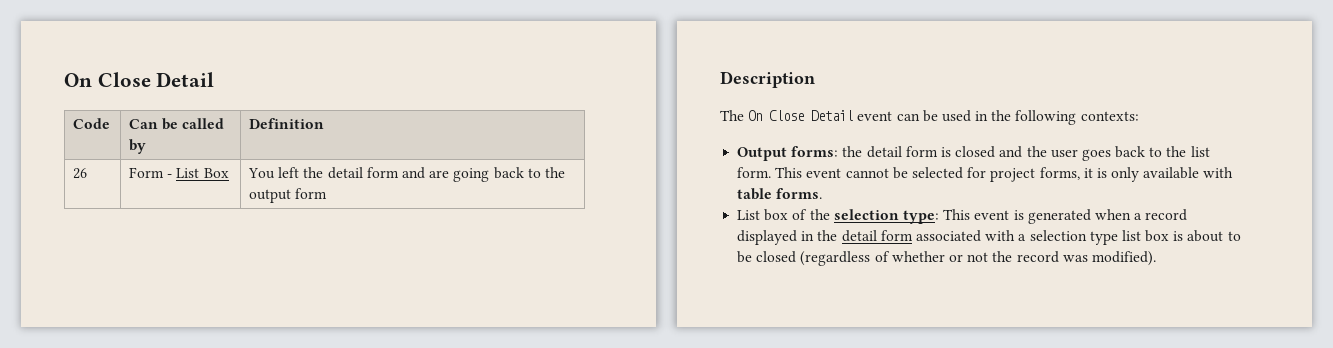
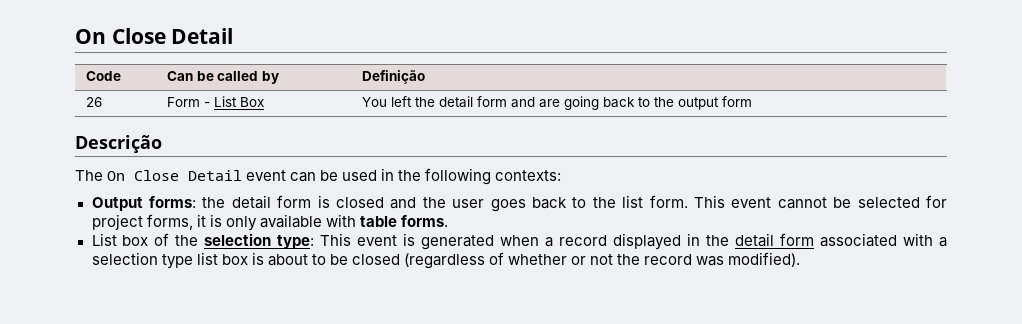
- Code | Can be called by | Definition
+ Code | Can be called by | Definição
- Description
+ Descrição

